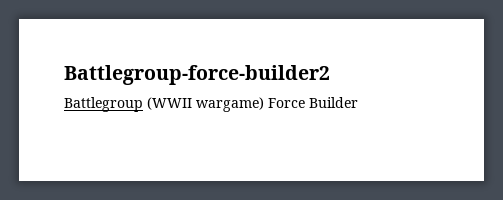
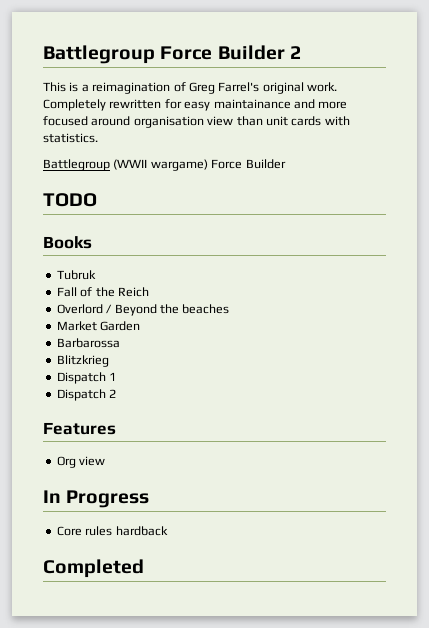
- Battlegroup-force-builder2
+ Battlegroup Force Builder 2
+ This is a reimagination of Greg Farrel's original work. Completely rewritten for easy maintainance and more focused around organisation view than unit cards with statistics.
+ TODO
+ Books
+ Tubruk
+ Fall of the Reich
+ Overlord / Beyond the beaches
+ Market Garden
+ Barbarossa
+ Blitzkrieg
+ Dispatch 1
+ Dispatch 2
+ Features
+ Org view
+ In Progress
+ Core rules hardback
+ Completed

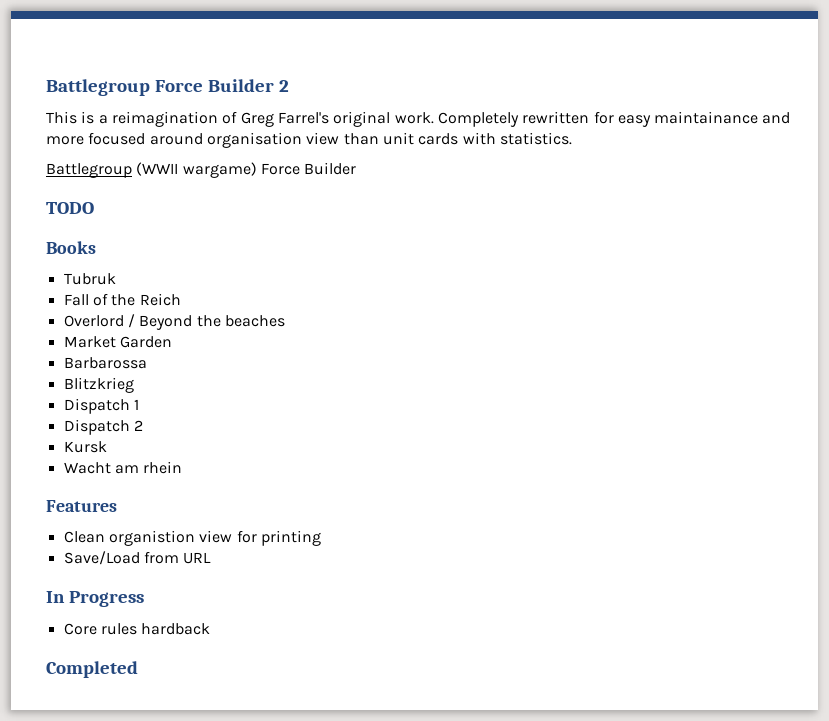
+ Kursk
+ Wacht am rhein
- Org view
+ Clean organistion view for printing
+ Save/Load from URL

